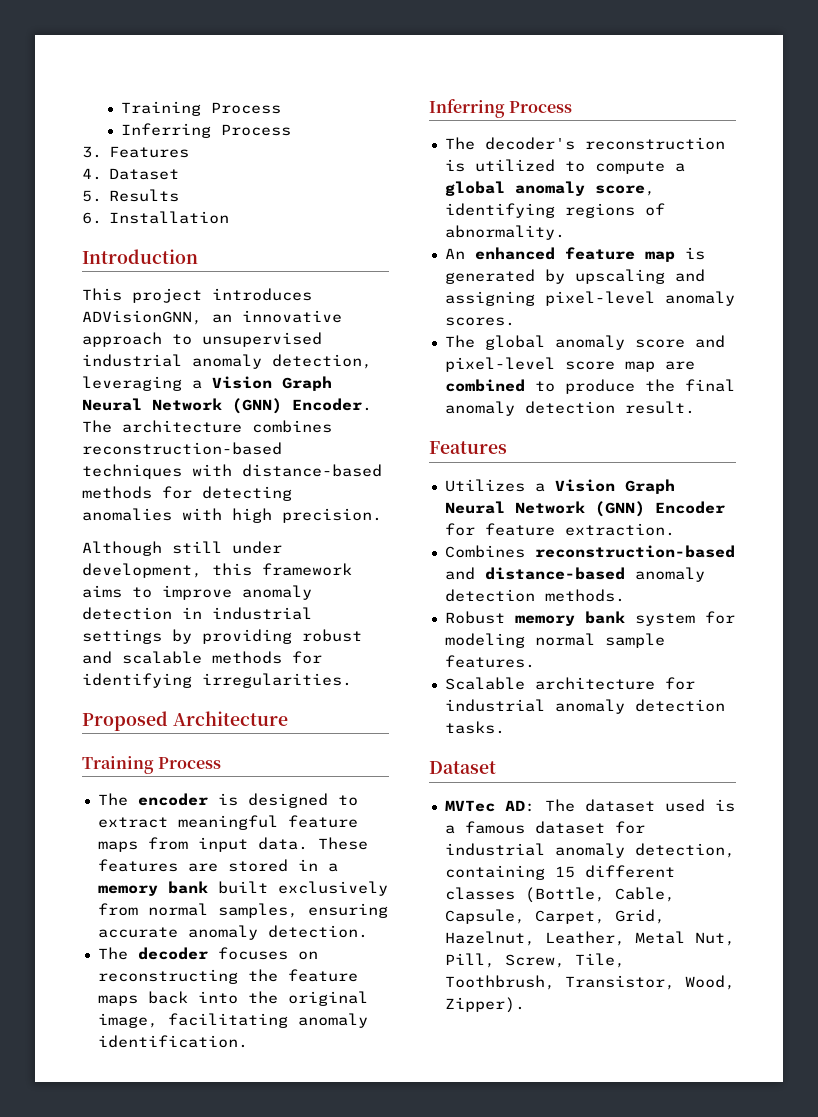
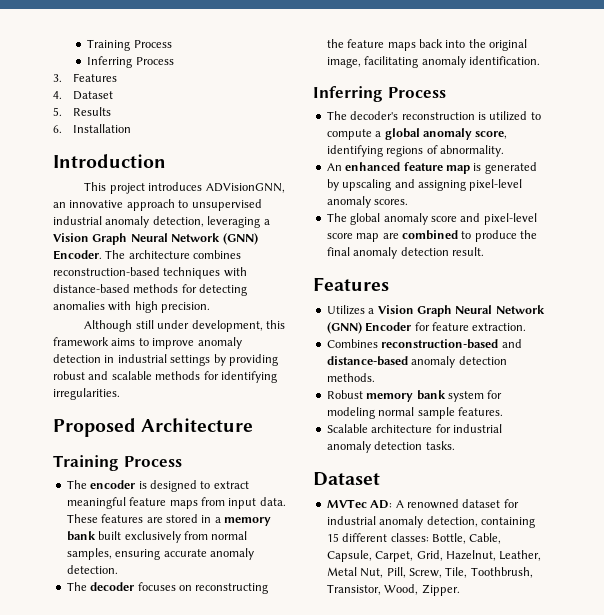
- MVTec AD: The dataset used is a famous dataset for industrial anomaly detection, containing 15 different classes (Bottle, Cable, Capsule, Carpet, Grid, Hazelnut, Leather, Metal Nut, Pill, Screw, Tile, Toothbrush, Transistor, Wood, Zipper).
+ MVTec AD: A renowned dataset for industrial anomaly detection, containing 15 different classes: Bottle, Cable, Capsule, Carpet, Grid, Hazelnut, Leather, Metal Nut, Pill, Screw, Tile, Toothbrush, Transistor, Wood, Zipper.

